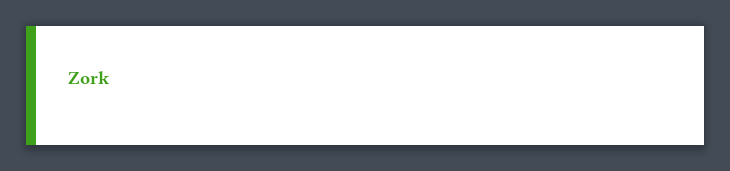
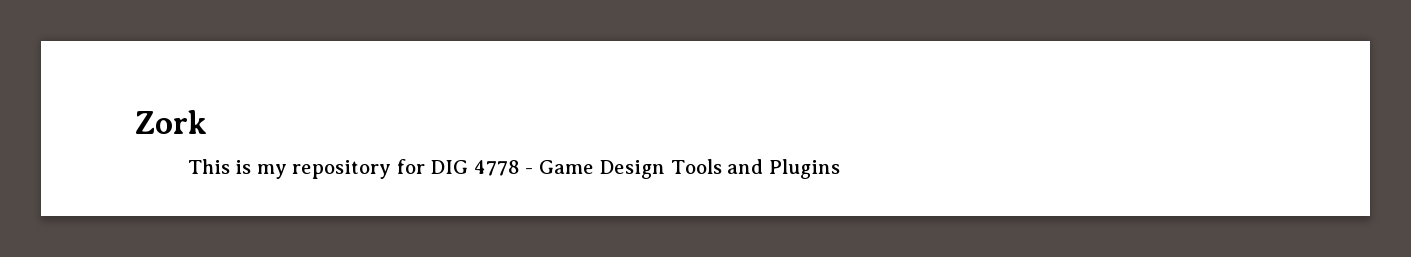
+ This is my repository for DIG 4778 - Game Design Tools and Plugins

